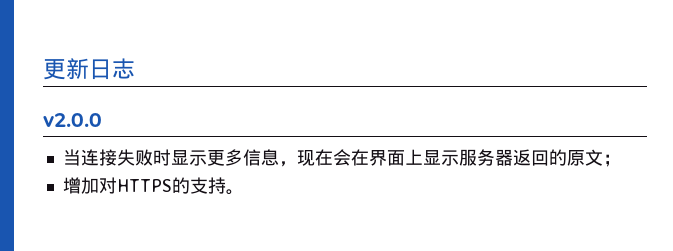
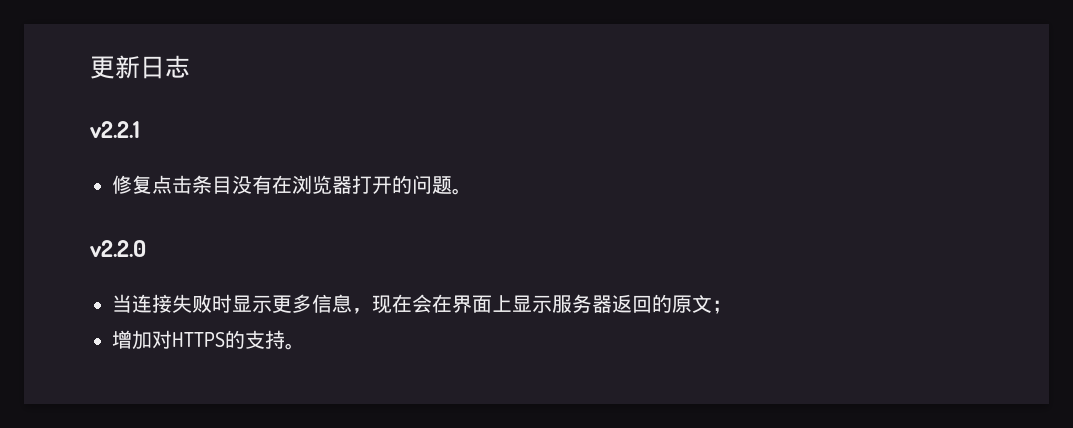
- v2.0.0
+ v2.2.1
+ 修复点击条目没有在浏览器打开的问题。
+ v2.2.0

